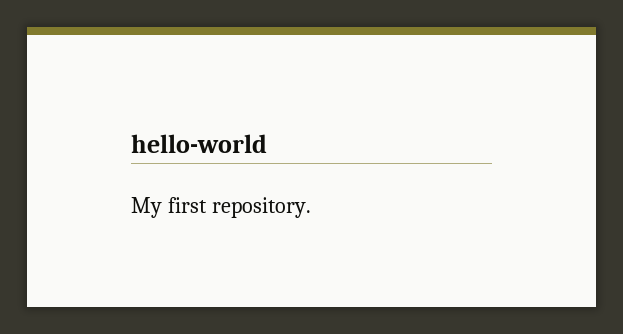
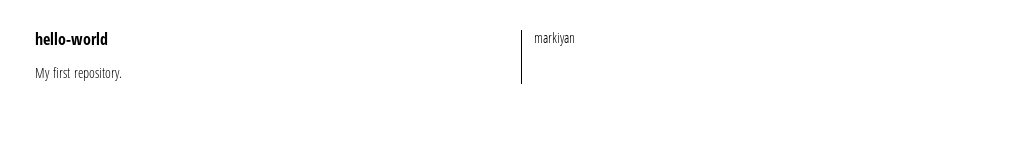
+ markiyan

